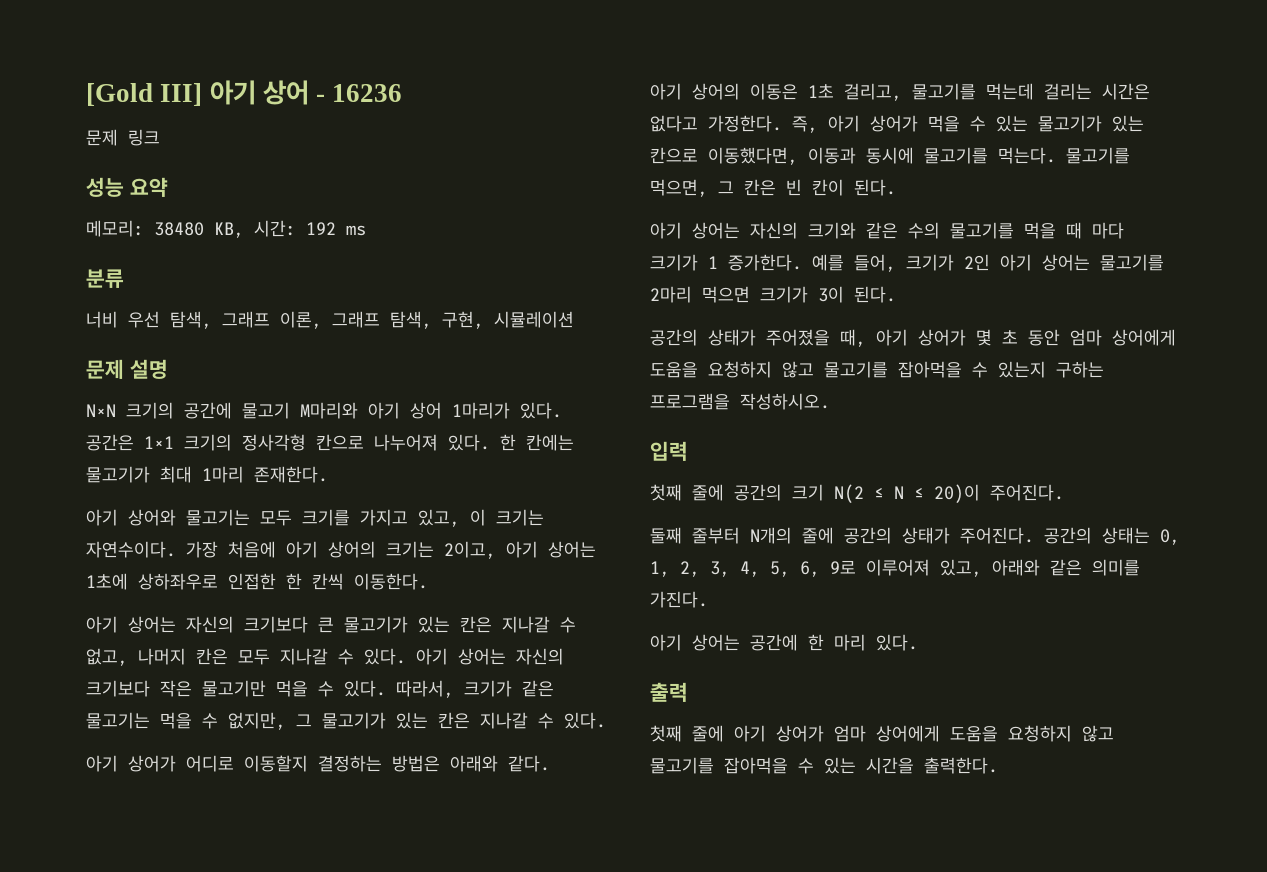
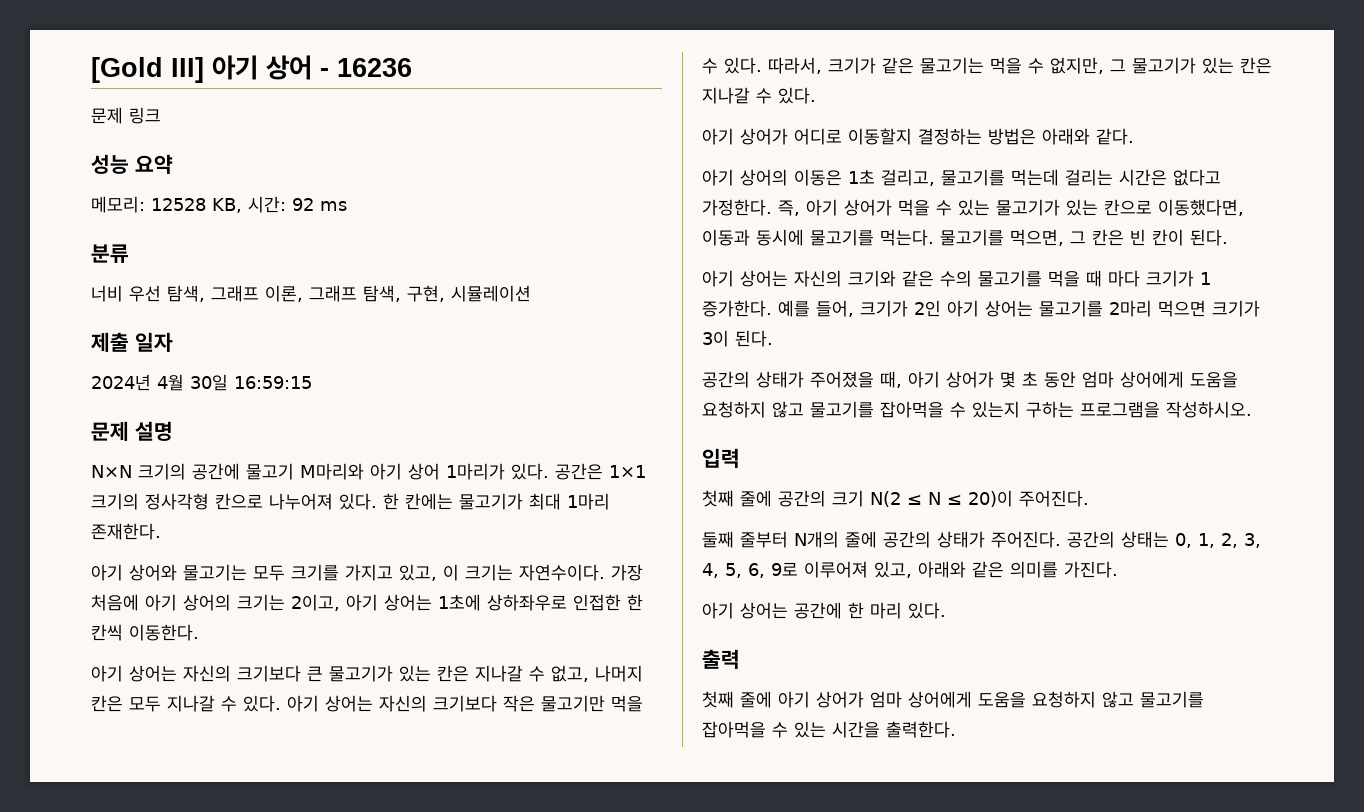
- 메모리: 38480 KB, 시간: 192 ms
+ 메모리: 12528 KB, 시간: 92 ms
+ 제출 일자
+ 2024년 4월 30일 16:59:15

